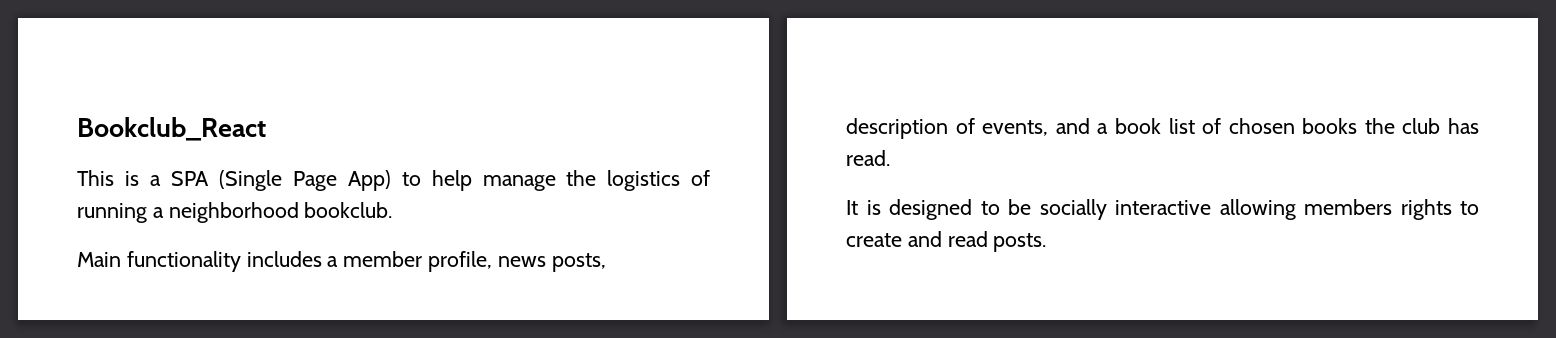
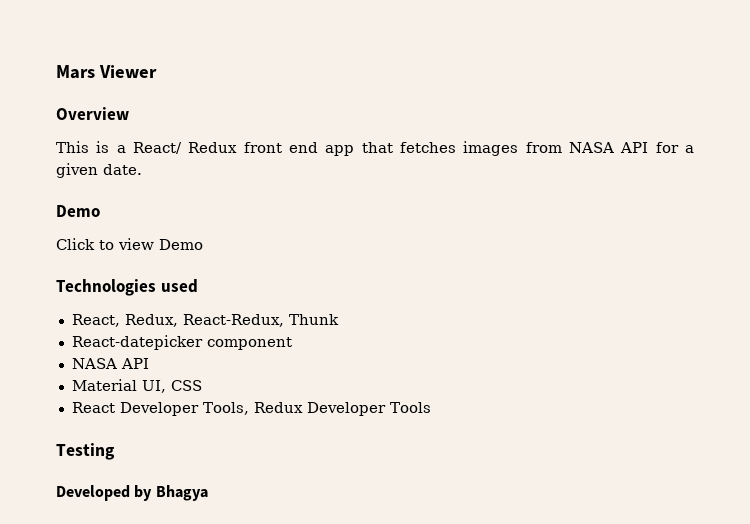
- Bookclub_React
+ Mars Viewer
+ Overview
- This is a SPA (Single Page App) to help manage the logistics of running a neighborhood bookclub.
- Main functionality includes a member profile, news posts, description of events, and a book list of chosen books the club has read.
- It is designed to be socially interactive allowing members rights to create and read posts.
+ This is a React/ Redux front end app that fetches images from NASA API for a given date.
+ Demo
+ Click to view Demo
+ Technologies used
+ React, Redux, React-Redux, Thunk
+ React-datepicker component
+ NASA API
+ Material UI, CSS
+ React Developer Tools, Redux Developer Tools
+ Testing
+ Developed by Bhagya

